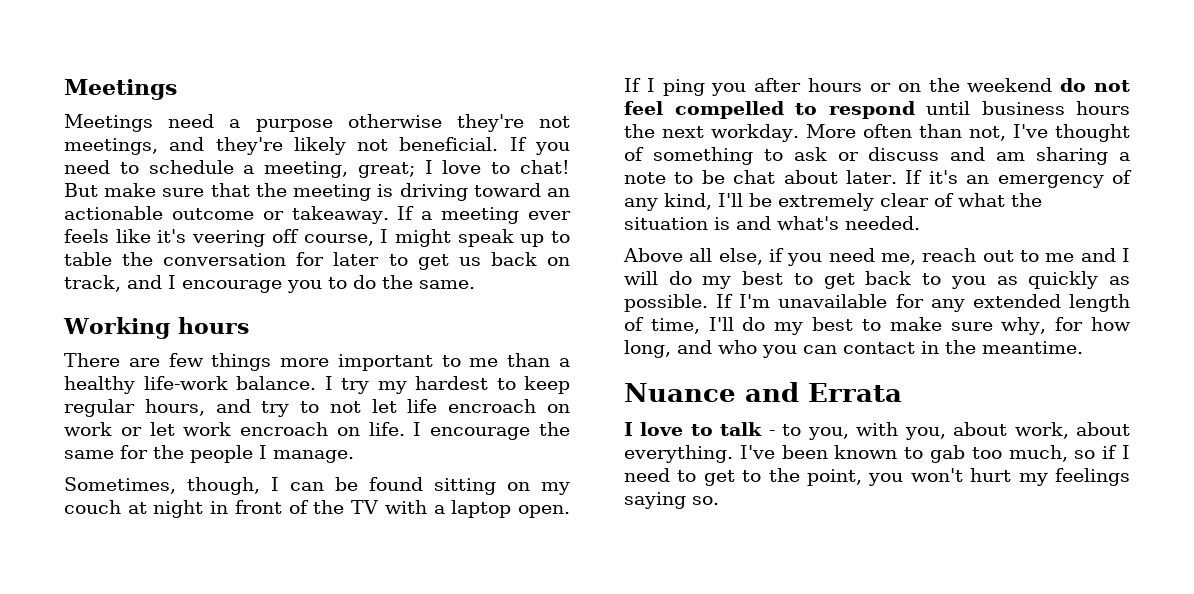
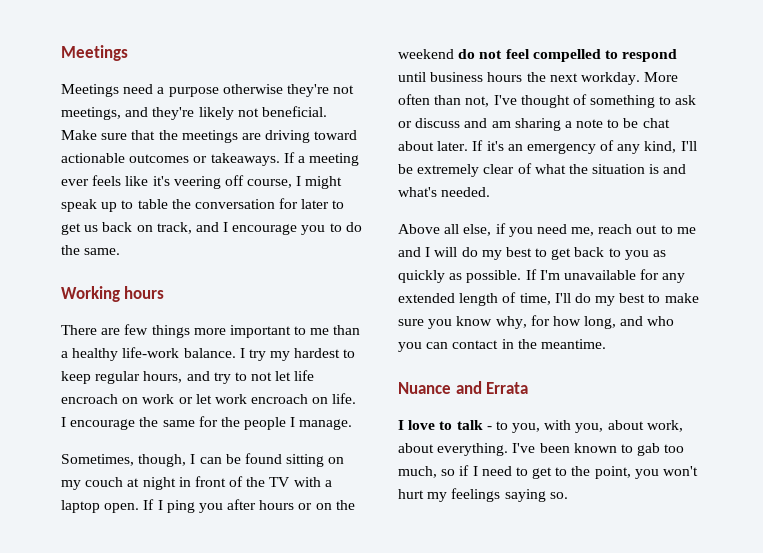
- If you need to schedule a meeting, great; I love to chat! But make sure that the meeting is driving toward an actionable outcome or takeaway.
+ Make sure that the meetings are driving toward actionable outcomes or takeaways.
- If I'm unavailable for any extended length of time, I'll do my best to make sure why, for how long, and who you can contact in the meantime.
+ If I'm unavailable for any extended length of time, I'll do my best to make sure you know why, for how long, and who you can contact in the meantime.

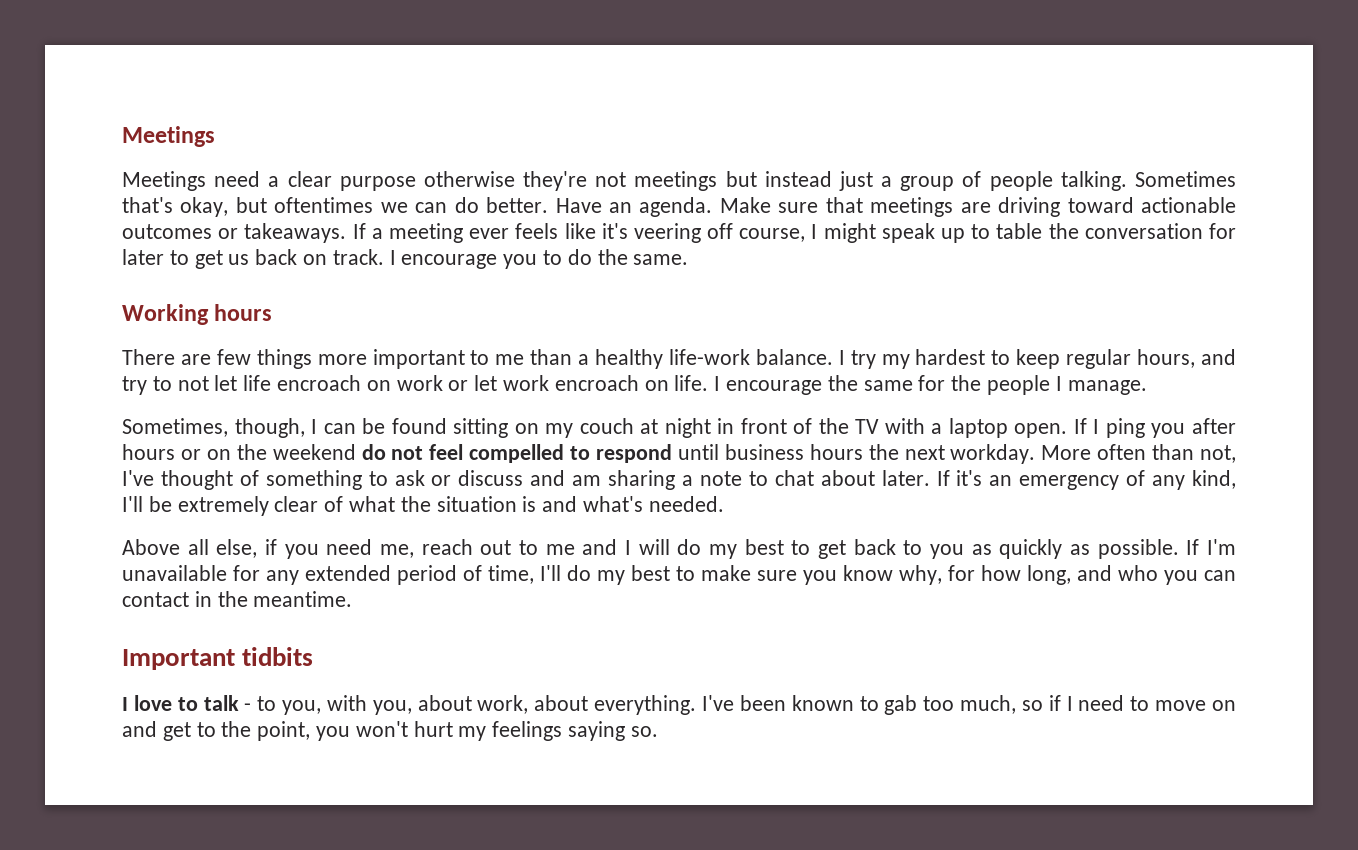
- Meetings need a purpose otherwise they're not meetings, and they're likely not beneficial.
+ Meetings need a clear purpose otherwise they're not meetings but instead just a group of people talking. Sometimes that's okay, but oftentimes we can do better. Have an agenda.
- Make sure that the meetings are driving toward actionable outcomes or takeaways.
+ Make sure that meetings are driving toward actionable outcomes or takeaways.
- If a meeting ever feels like it's veering off course, I might speak up to table the conversation for later to get us back on track, and I encourage you to do the same.
+ If a meeting ever feels like it's veering off course, I might speak up to table the conversation for later to get us back on track. I encourage you to do the same.
- More often than not, I've thought of something to ask or discuss and am sharing a note to be chat about later.
+ More often than not, I've thought of something to ask or discuss and am sharing a note to chat about later.
- If I'm unavailable for any extended length of time, I'll do my best to make sure you know why, for how long, and who you can contact in the meantime.
+ If I'm unavailable for any extended period of time, I'll do my best to make sure you know why, for how long, and who you can contact in the meantime.
- Nuance and Errata
+ Important tidbits
- I've been known to gab too much, so if I need to get to the point, you won't hurt my feelings saying so.
+ I've been known to gab too much, so if I need to move on and get to the point, you won't hurt my feelings saying so.

